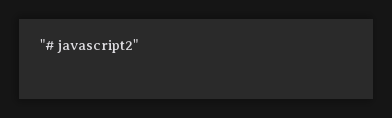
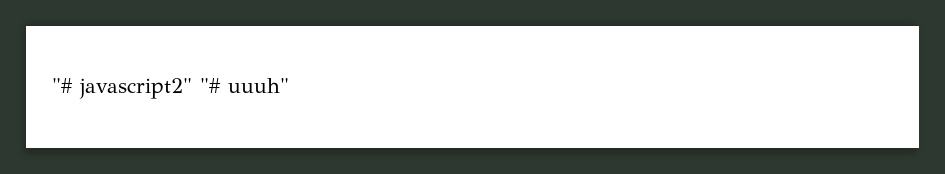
- "# javascript2"
+ "# javascript2" "# uuuh"

